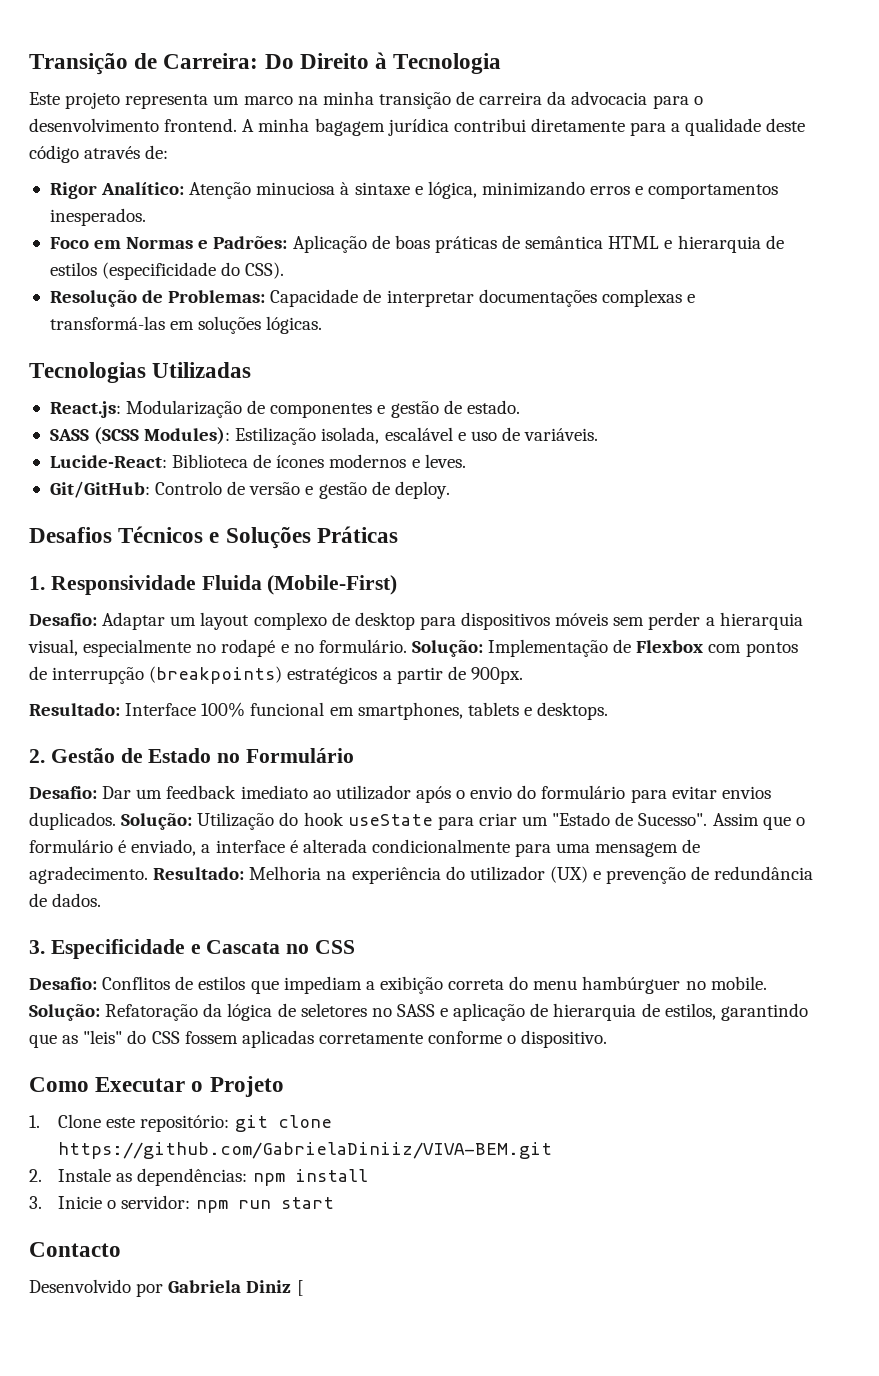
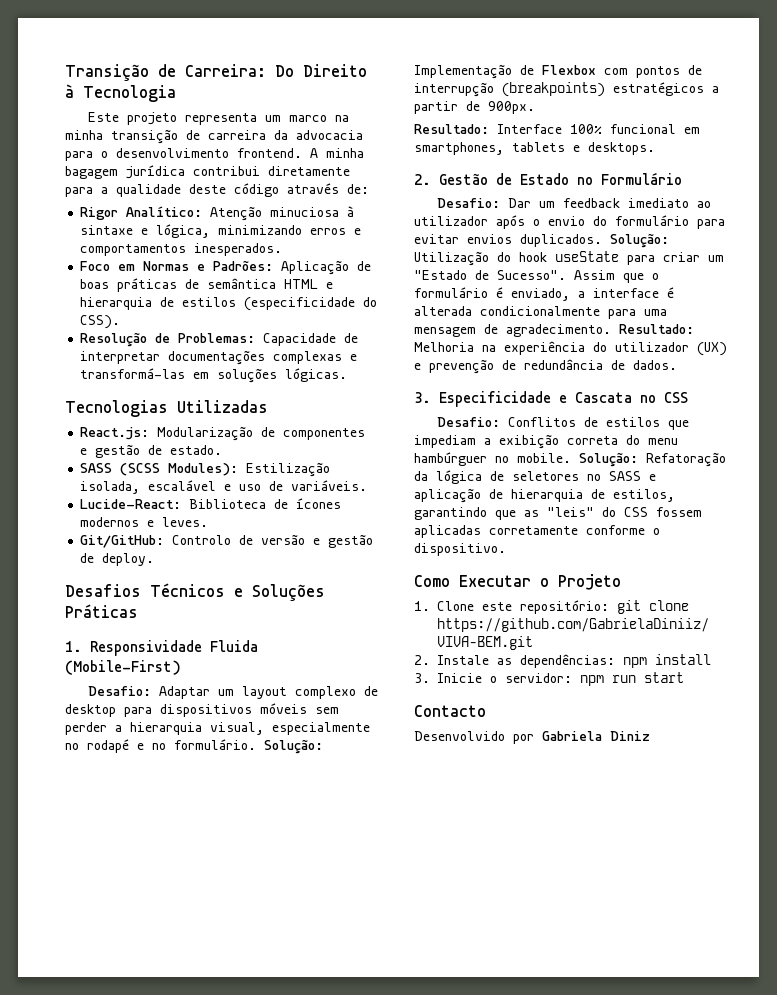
- Desenvolvido por Gabriela Diniz [
+ Desenvolvido por Gabriela Diniz

